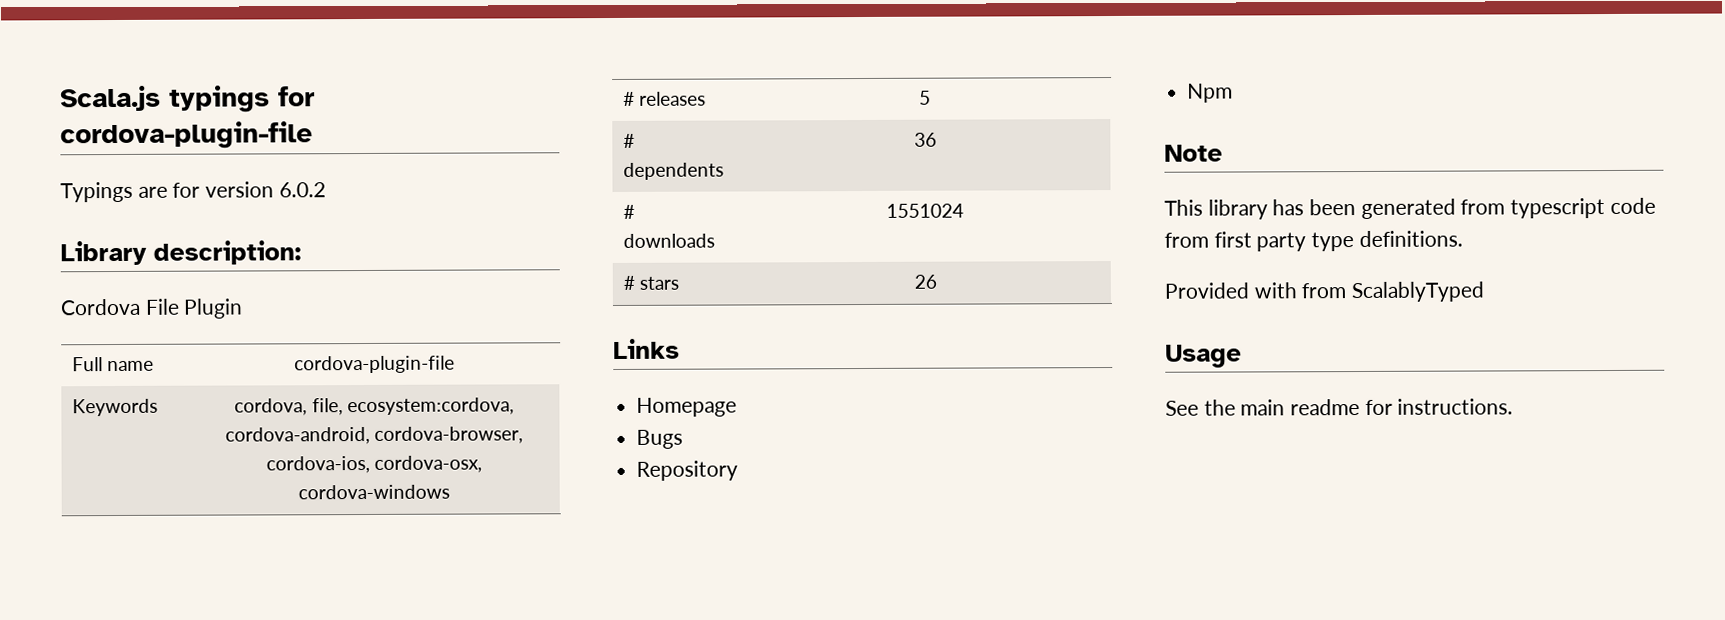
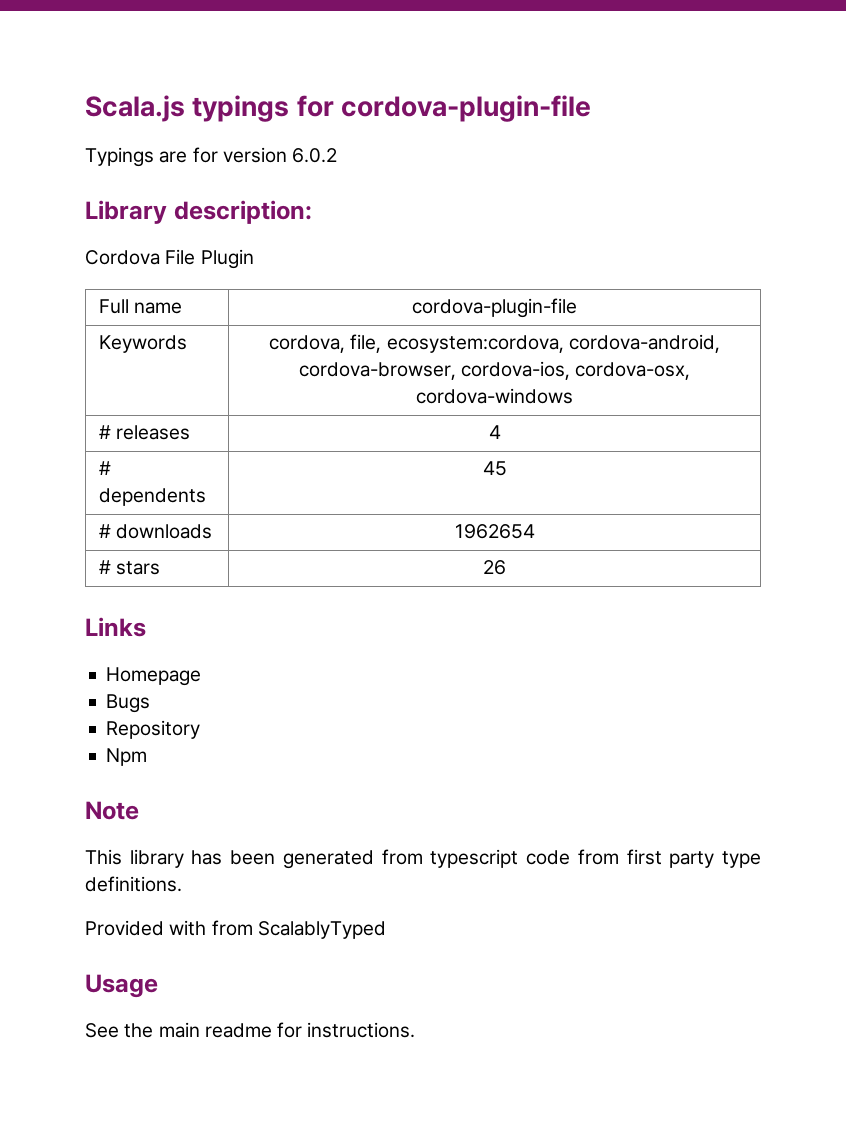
- # releases | 5
+ # releases | 4
- # dependents | 36
+ # dependents | 45
- # downloads | 1551024
+ # downloads | 1962654

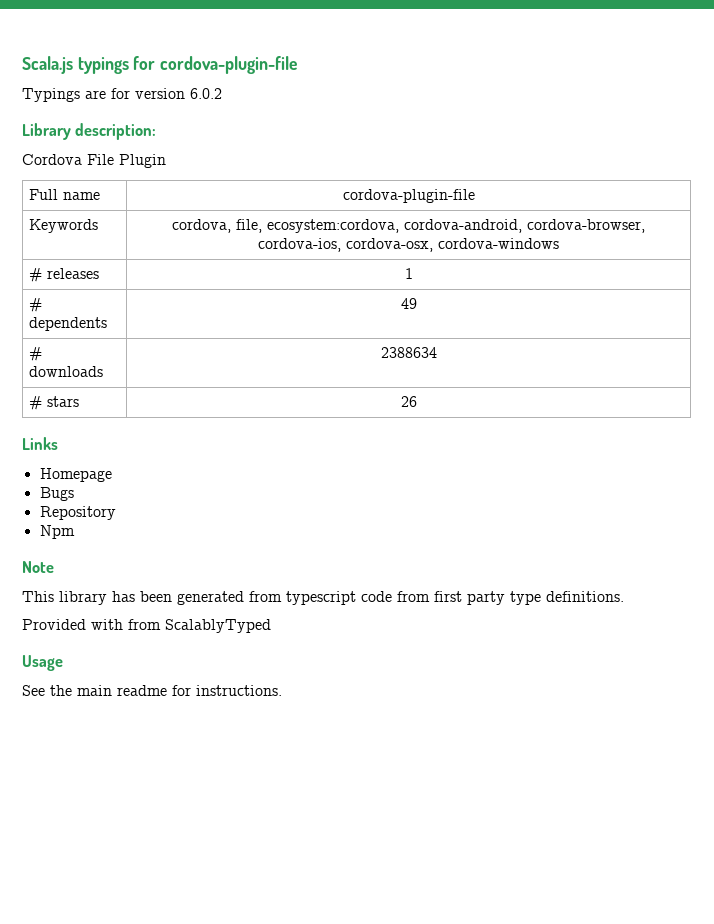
- # releases | 4
+ # releases | 1
- # dependents | 45
+ # dependents | 49
- # downloads | 1962654
+ # downloads | 2388634

